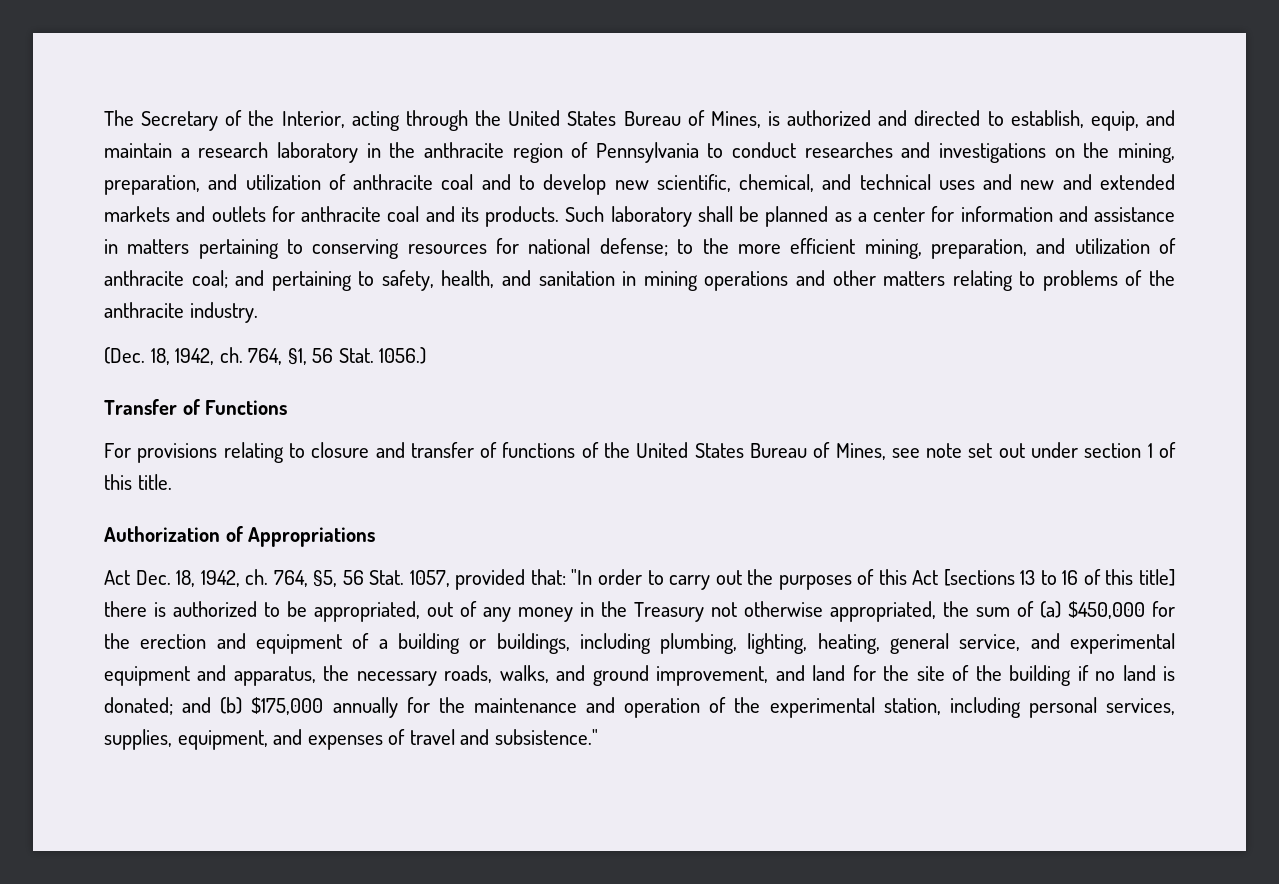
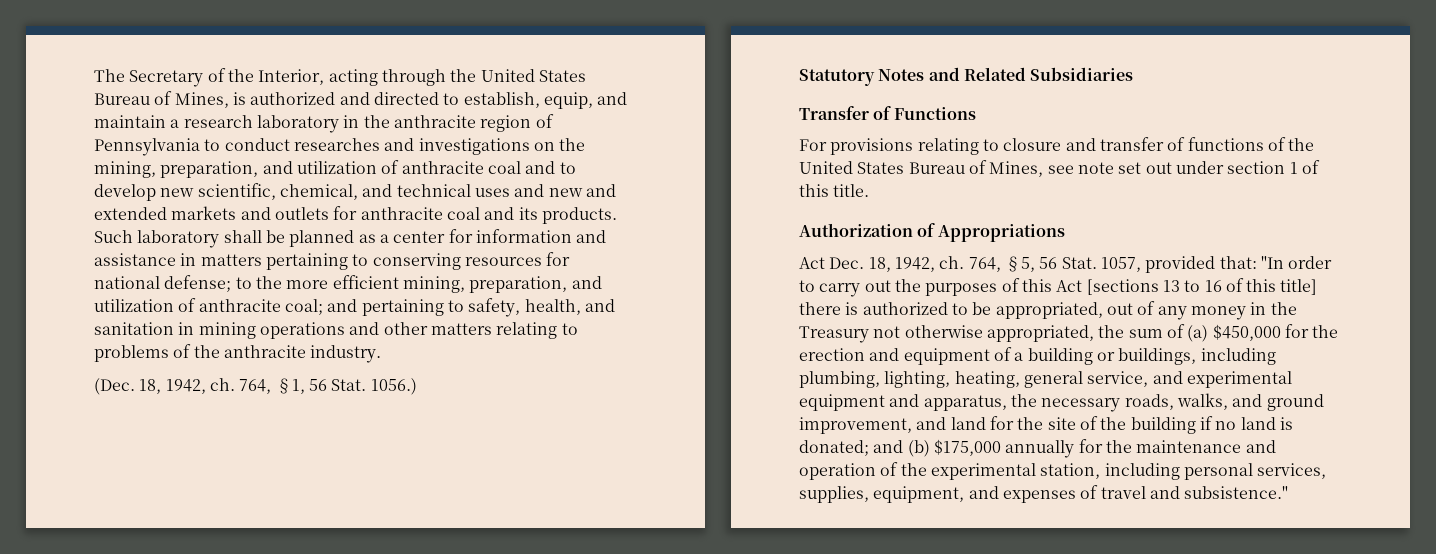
+ Statutory Notes and Related Subsidiaries

